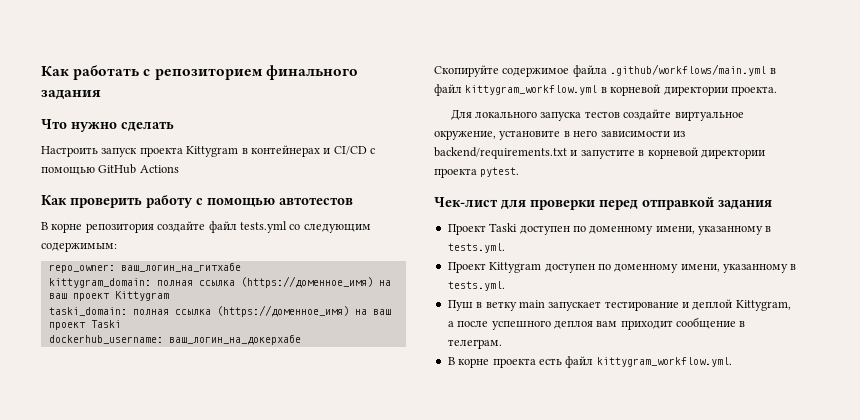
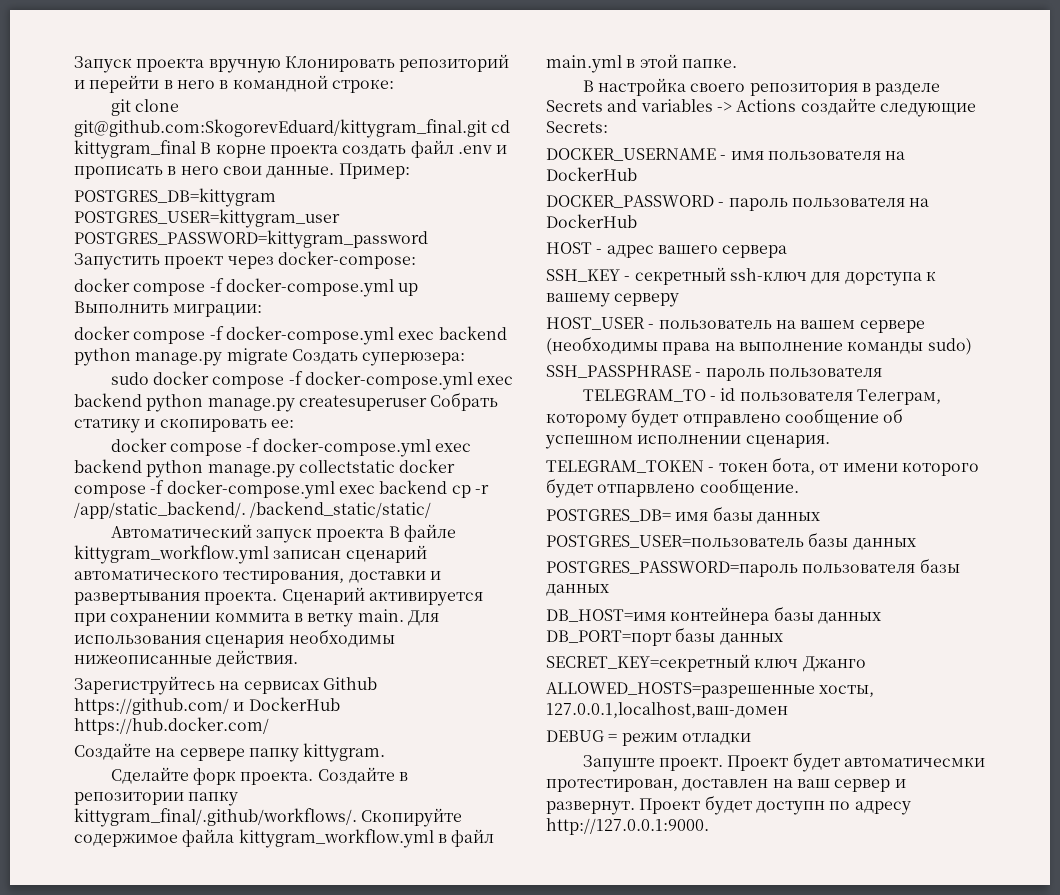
- Как работать с репозиторием финального задания
- Что нужно сделать
- Настроить запуск проекта Kittygram в контейнерах и CI/CD с помощью GitHub Actions
- Как проверить работу с помощью автотестов
- В корне репозитория создайте файл tests.yml со следующим содержимым:
- repo_owner: ваш_логин_на_гитхабе
- kittygram_domain: полная ссылка (https://доменное_имя) на ваш проект Kittygram
- taski_domain: полная ссылка (https://доменное_имя) на ваш проект Taski
- dockerhub_username: ваш_логин_на_докерхабе
- Скопируйте содержимое файла .github/workflows/main.yml в файл kittygram_workflow.yml в корневой директории проекта.
- Для локального запуска тестов создайте виртуальное окружение, установите в него зависимости из backend/requirements.txt и запустите в корневой директории проекта pytest.
- Чек-лист для проверки перед отправкой задания
- Проект Taski доступен по доменному имени, указанному в tests.yml.
- Проект Kittygram доступен по доменному имени, указанному в tests.yml.
- Пуш в ветку main запускает тестирование и деплой Kittygram, а после успешного деплоя вам приходит сообщение в телеграм.
- В корне проекта есть файл kittygram_workflow.yml.
+ Запуск проекта вручную Клонировать репозиторий и перейти в него в командной строке:
+ git clone git@github.com:SkogorevEduard/kittygram_final.git cd kittygram_final В корне проекта создать файл .env и прописать в него свои данные. Пример:
+ POSTGRES_DB=kittygram POSTGRES_USER=kittygram_user POSTGRES_PASSWORD=kittygram_password Запустить проект через docker-compose:
+ docker compose -f docker-compose.yml up Выполнить миграции:
+ docker compose -f docker-compose.yml exec backend python manage.py migrate Создать суперюзера:
+ sudo docker compose -f docker-compose.yml exec backend python manage.py createsuperuser Собрать статику и скопировать ее:
+ docker compose -f docker-compose.yml exec backend python manage.py collectstatic docker compose -f docker-compose.yml exec backend cp -r /app/static_backend/. /backend_static/static/
+ Автоматический запуск проекта В файле kittygram_workflow.yml записан сценарий автоматического тестирования, доставки и развертывания проекта. Сценарий активируется при сохранении коммита в ветку main. Для использования сценария необходимы нижеописанные действия.
+ Зарегиструйтесь на сервисах Github https://github.com/ и DockerHub https://hub.docker.com/
+ Создайте на сервере папку kittygram.
+ Сделайте форк проекта. Создайте в репозитории папку kittygram_final/.github/workflows/. Скопируйте содержимое файла kittygram_workflow.yml в файл main.yml в этой папке.
+ В настройка своего репозитория в разделе Secrets and variables -> Actions создайте следующие Secrets:
+ DOCKER_USERNAME - имя пользователя на DockerHub
+ DOCKER_PASSWORD - пароль пользователя на DockerHub
+ HOST - адрес вашего сервера
+ SSH_KEY - секретный ssh-ключ для дорступа к вашему серверу
+ HOST_USER - пользователь на вашем сервере (необходимы права на выполнение команды sudo)
+ SSH_PASSPHRASE - пароль пользователя
+ TELEGRAM_TO - id пользователя Телеграм, которому будет отправлено сообщение об успешном исполнении сценария.
+ TELEGRAM_TOKEN - токен бота, от имени которого будет отпарвлено сообщение.
+ POSTGRES_DB= имя базы данных
+ POSTGRES_USER=пользователь базы данных
+ POSTGRES_PASSWORD=пароль пользователя базы данных
+ DB_HOST=имя контейнера базы данных DB_PORT=порт базы данных
+ SECRET_KEY=секретный ключ Джанго
+ ALLOWED_HOSTS=разрешенные хосты, 127.0.0.1,localhost,ваш-домен
+ DEBUG = режим отладки
+ Запуште проект. Проект будет автоматичесмки протестирован, доставлен на ваш сервер и развернут. Проект будет доступн по адресу http://127.0.0.1:9000.

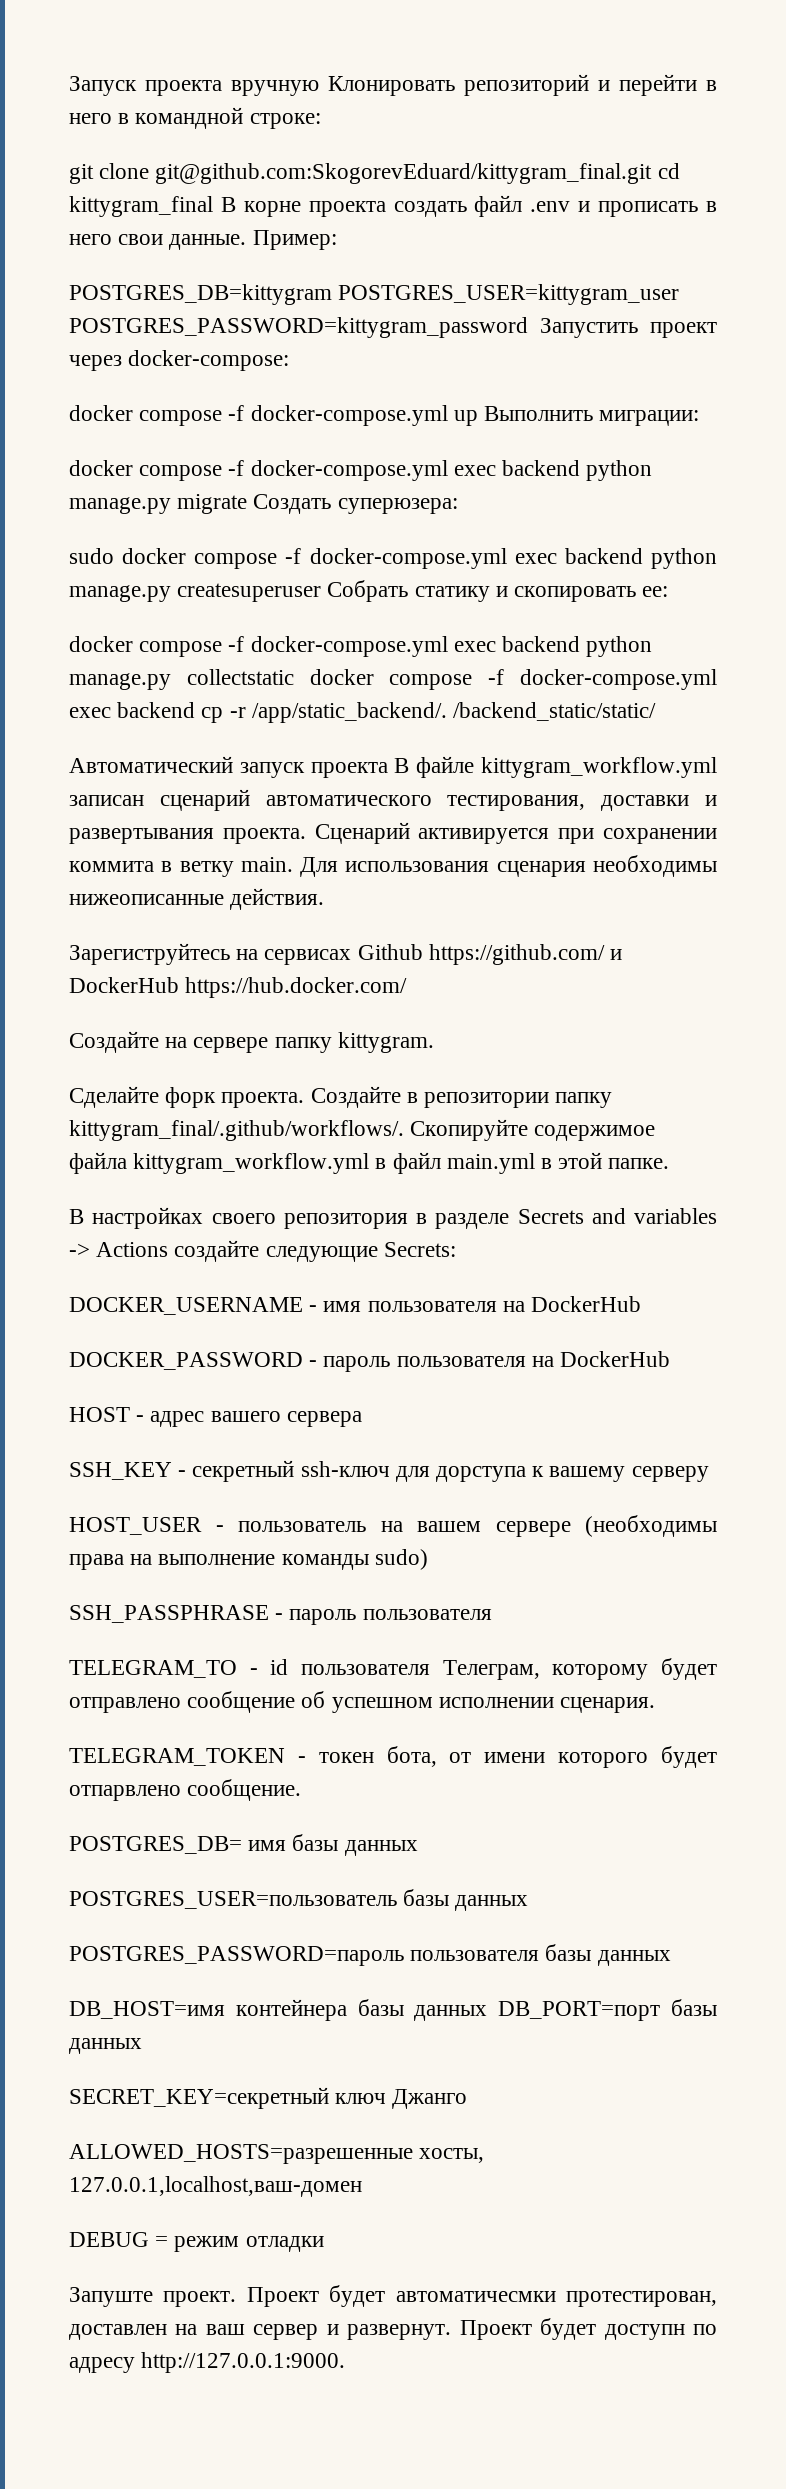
- В настройка своего репозитория в разделе Secrets and variables -> Actions создайте следующие Secrets:
+ В настройках своего репозитория в разделе Secrets and variables -> Actions создайте следующие Secrets:

